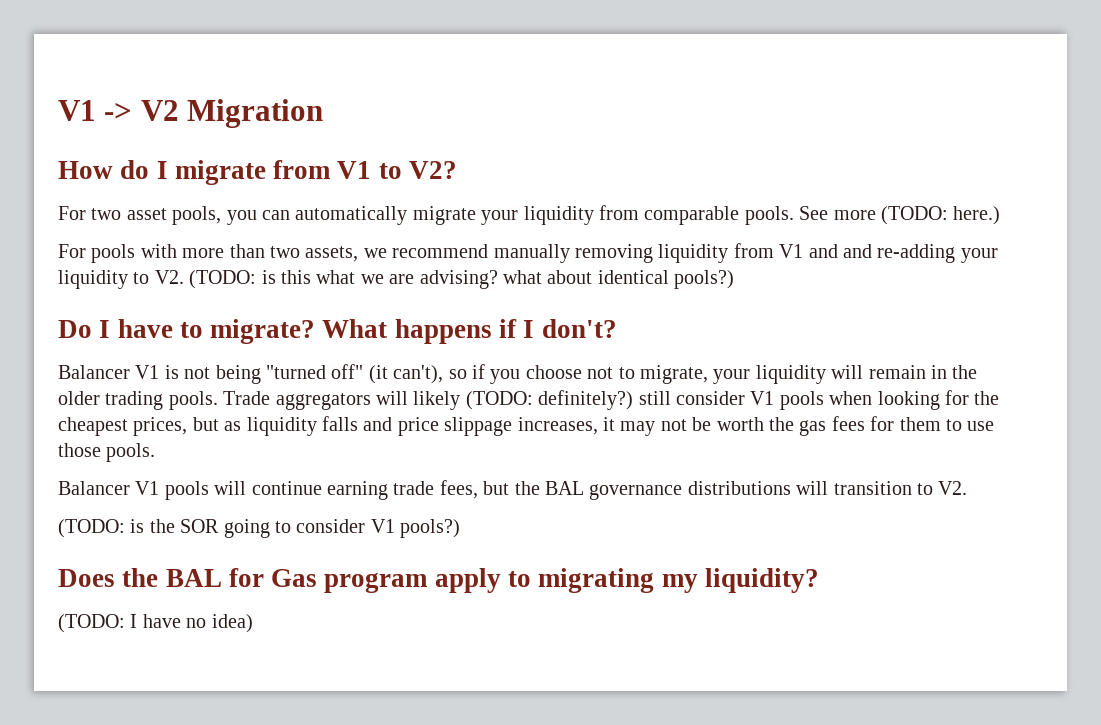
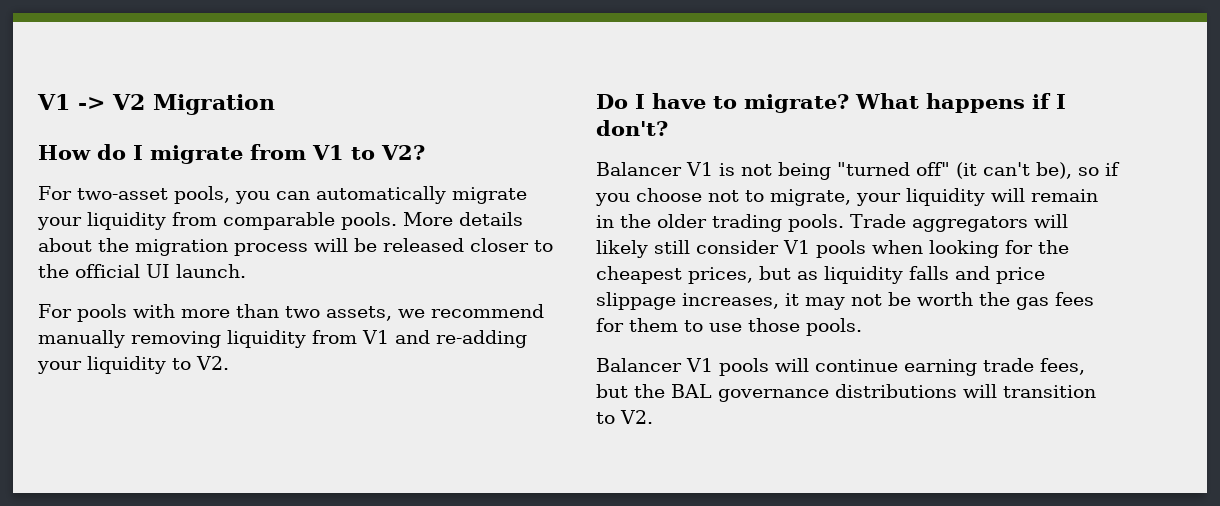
- For two asset pools, you can automatically migrate your liquidity from comparable pools.
+ For two-asset pools, you can automatically migrate your liquidity from comparable pools.
- See more (TODO: here.)
+ More details about the migration process will be released closer to the official UI launch.
- For pools with more than two assets, we recommend manually removing liquidity from V1 and and re-adding your liquidity to V2. (TODO: is this what we are advising? what about identical pools?)
+ For pools with more than two assets, we recommend manually removing liquidity from V1 and re-adding your liquidity to V2.
- Balancer V1 is not being "turned off" (it can't), so if you choose not to migrate, your liquidity will remain in the older trading pools.
+ Balancer V1 is not being "turned off" (it can't be), so if you choose not to migrate, your liquidity will remain in the older trading pools.
- Trade aggregators will likely (TODO: definitely?) still consider V1 pools when looking for the cheapest prices, but as liquidity falls and price slippage increases, it may not be worth the gas fees for them to use those pools.
+ Trade aggregators will likely still consider V1 pools when looking for the cheapest prices, but as liquidity falls and price slippage increases, it may not be worth the gas fees for them to use those pools.
- (TODO: is the SOR going to consider V1 pools?)
- Does the BAL for Gas program apply to migrating my liquidity?
- (TODO: I have no idea)

